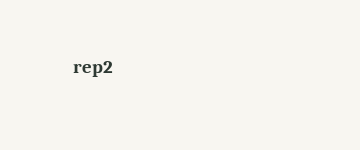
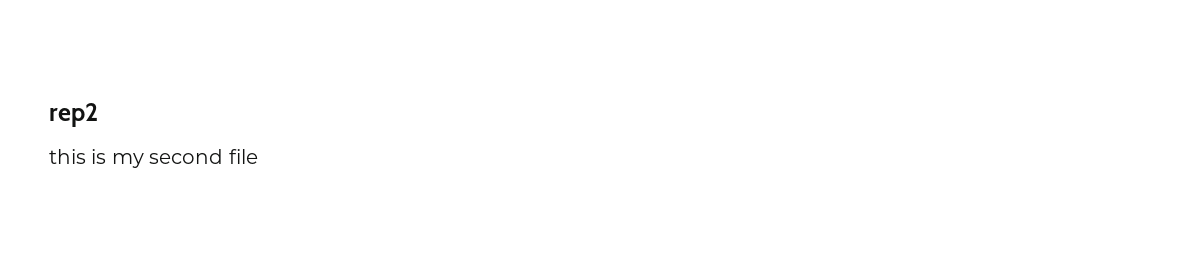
+ this is my second file

